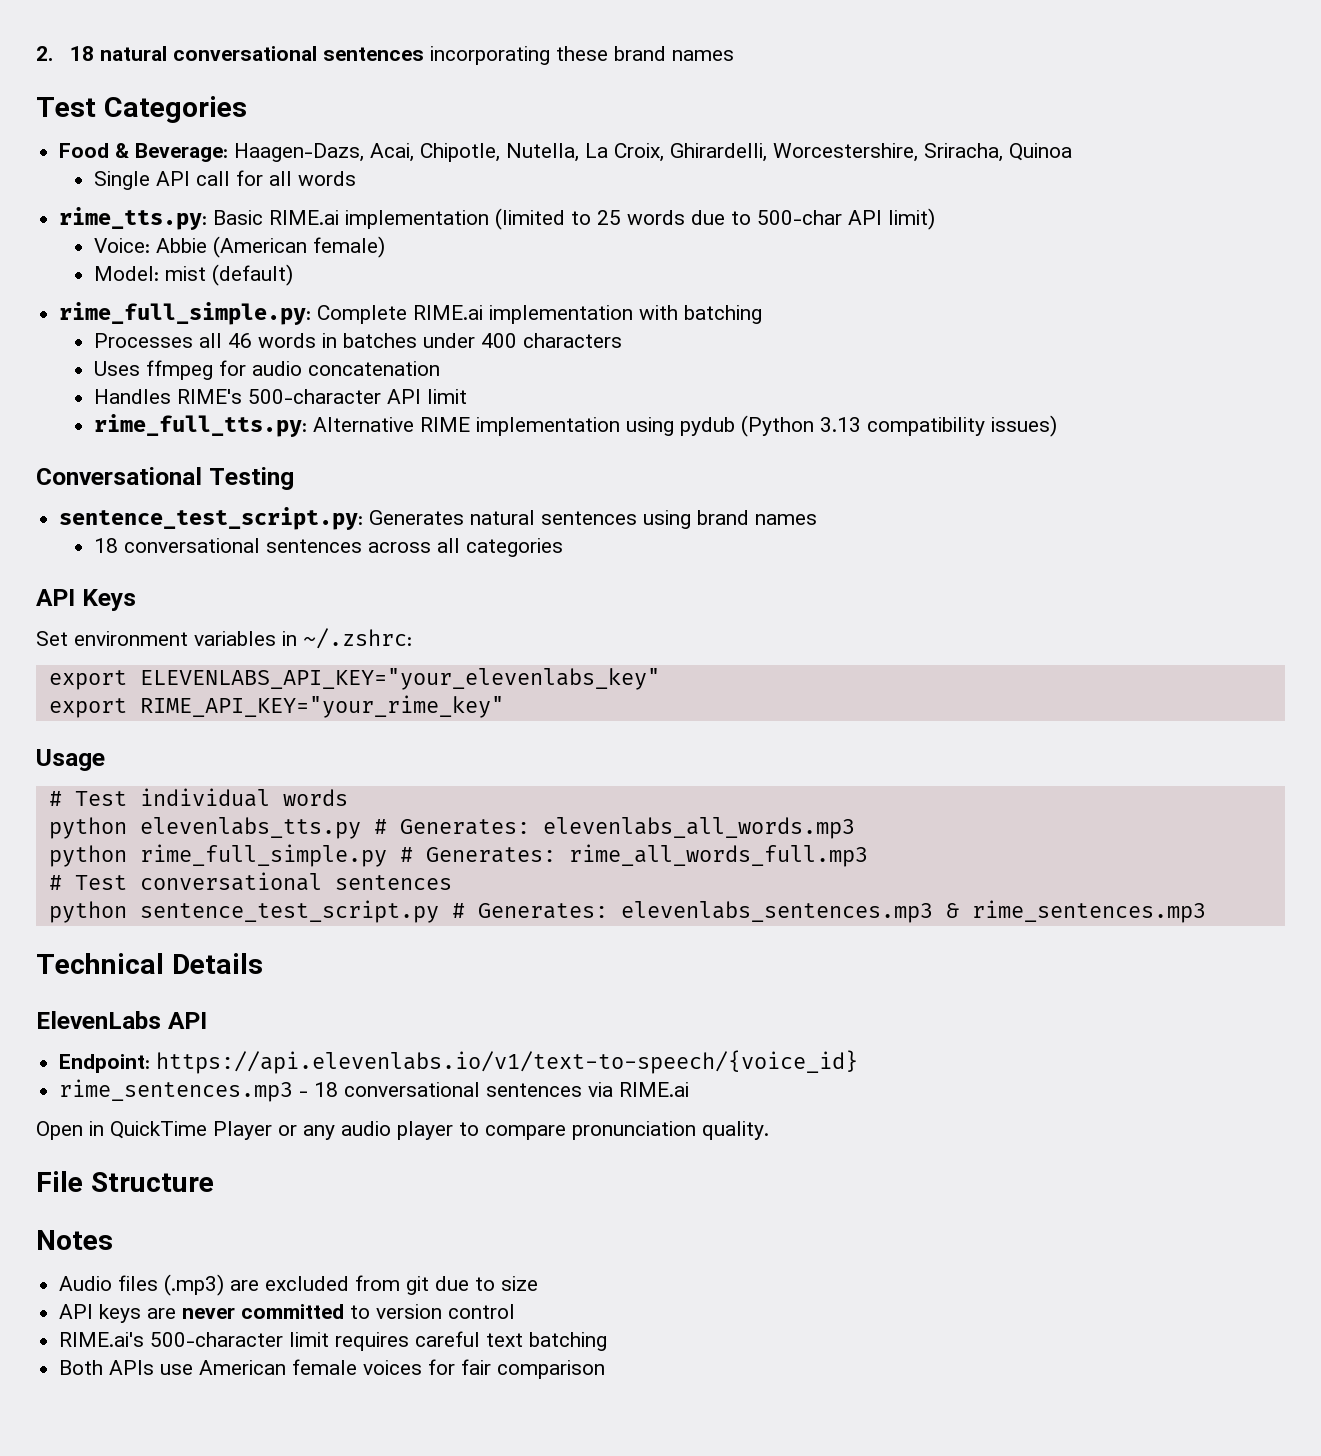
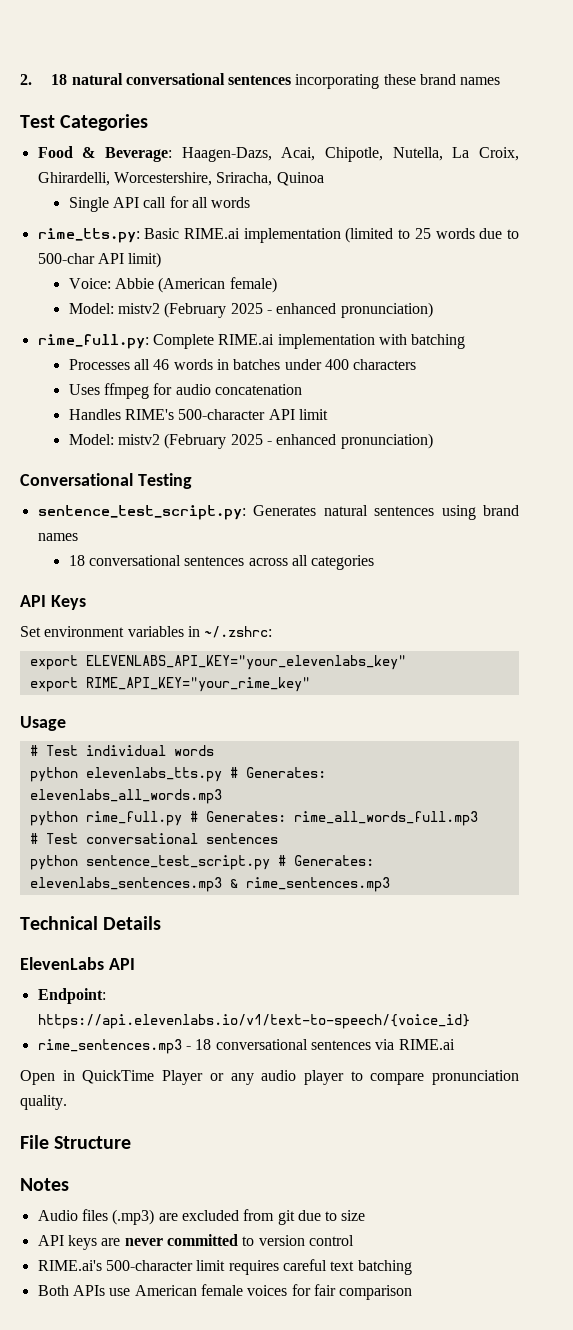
  Voice: Abbie (American female)
- Model: mist (default)
- rime_full_simple.py: Complete RIME.ai implementation with batching
+ Model: mistv2 (February 2025 - enhanced pronunciation)
+ rime_full.py: Complete RIME.ai implementation with batching
  Handles RIME's 500-character API limit
- rime_full_tts.py: Alternative RIME implementation using pydub (Python 3.13 compatibility issues)
+ Model: mistv2 (February 2025 - enhanced pronunciation)
- python rime_full_simple.py # Generates: rime_all_words_full.mp3
+ python rime_full.py # Generates: rime_all_words_full.mp3

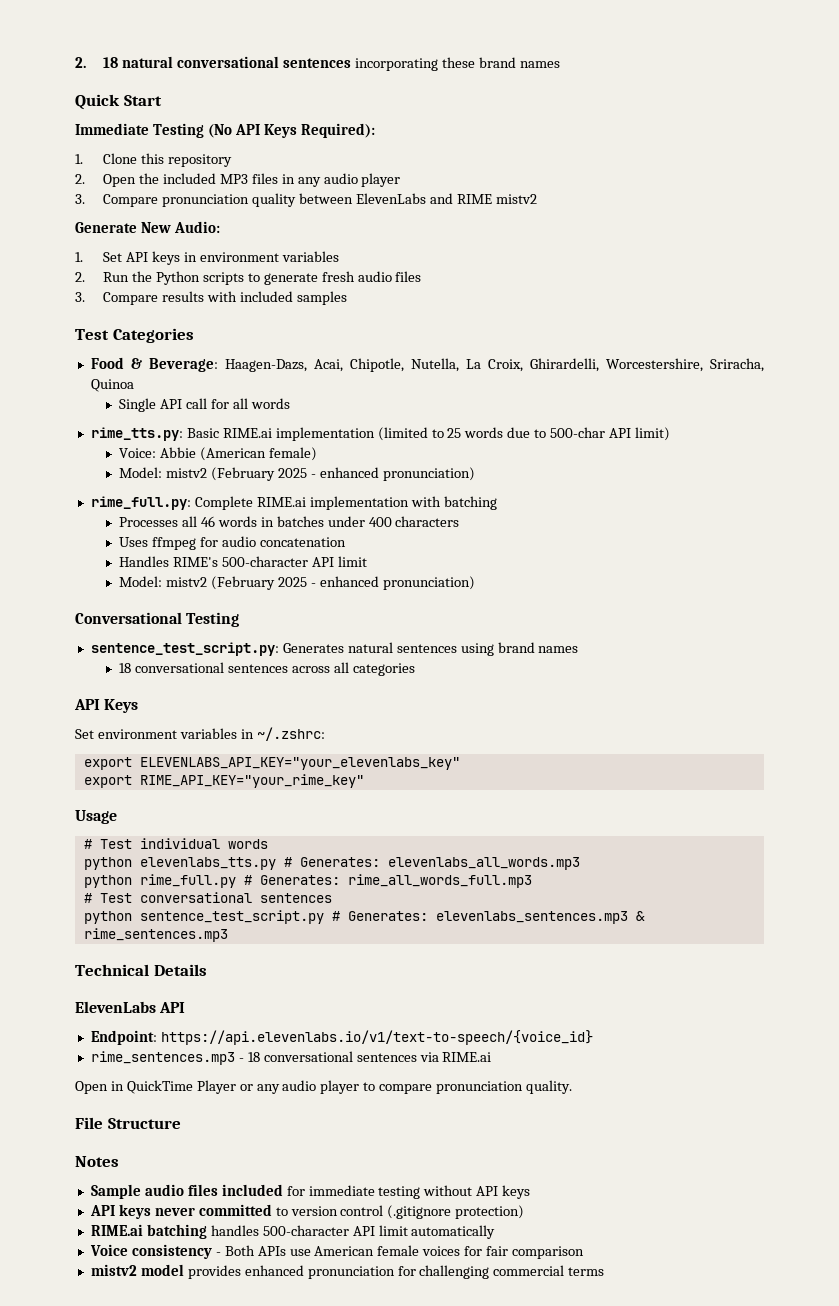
+ Quick Start
+ Immediate Testing (No API Keys Required):
+ 1. Clone this repository
+ 2. Open the included MP3 files in any audio player
+ 3. Compare pronunciation quality between ElevenLabs and RIME mistv2
+ Generate New Audio:
+ 1. Set API keys in environment variables
+ 2. Run the Python scripts to generate fresh audio files
+ 3. Compare results with included samples
- Audio files (.mp3) are excluded from git due to size
- API keys are never committed to version control
- RIME.ai's 500-character limit requires careful text batching
- Both APIs use American female voices for fair comparison
+ Sample audio files included for immediate testing without API keys
+ API keys never committed to version control (.gitignore protection)
+ RIME.ai batching handles 500-character API limit automatically
+ Voice consistency - Both APIs use American female voices for fair comparison
+ mistv2 model provides enhanced pronunciation for challenging commercial terms

